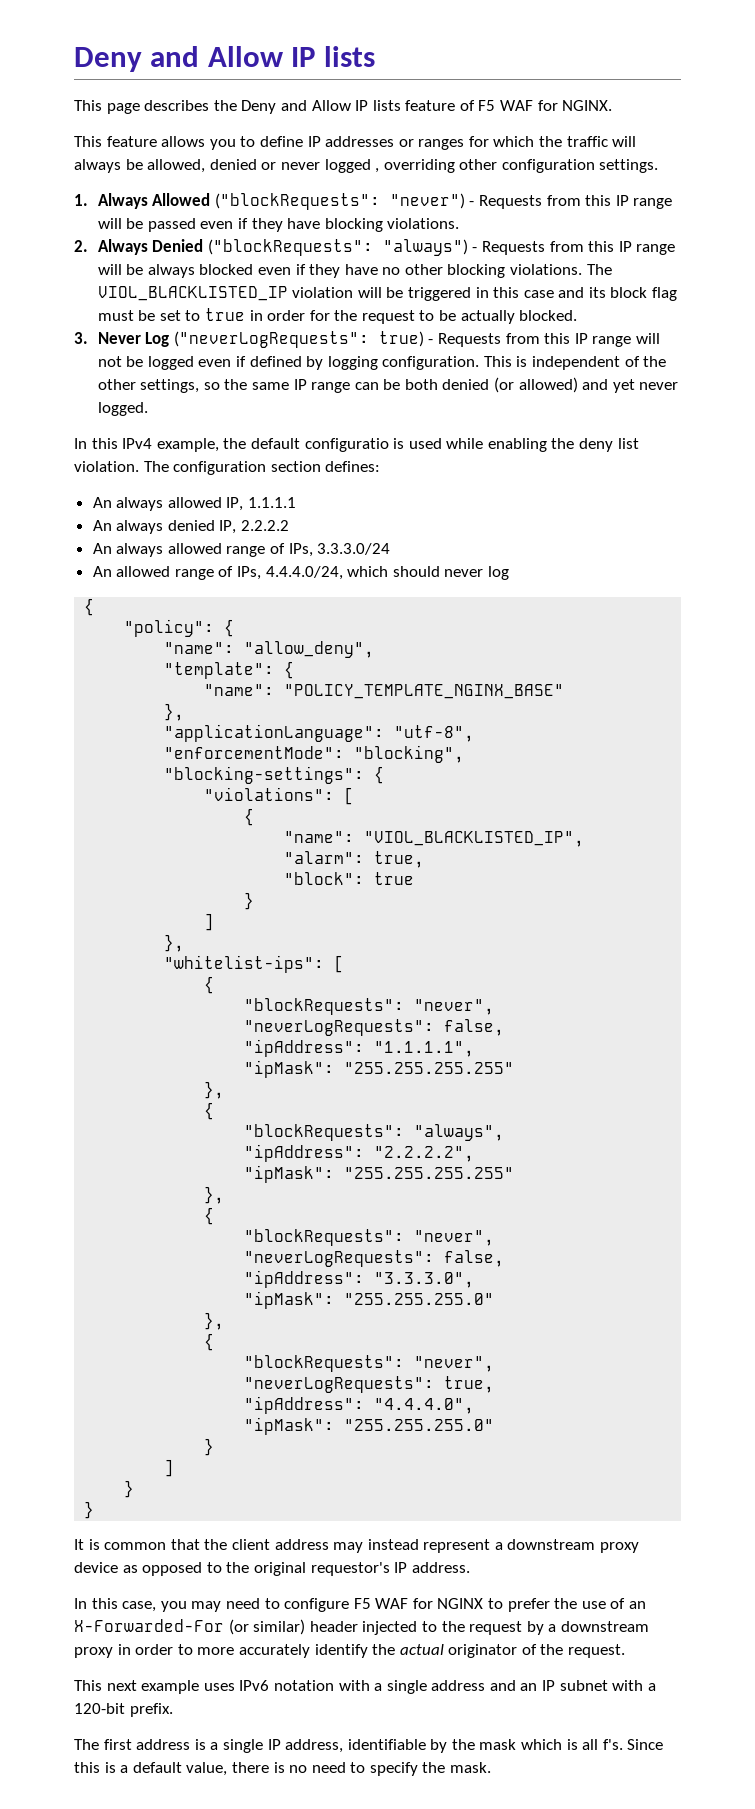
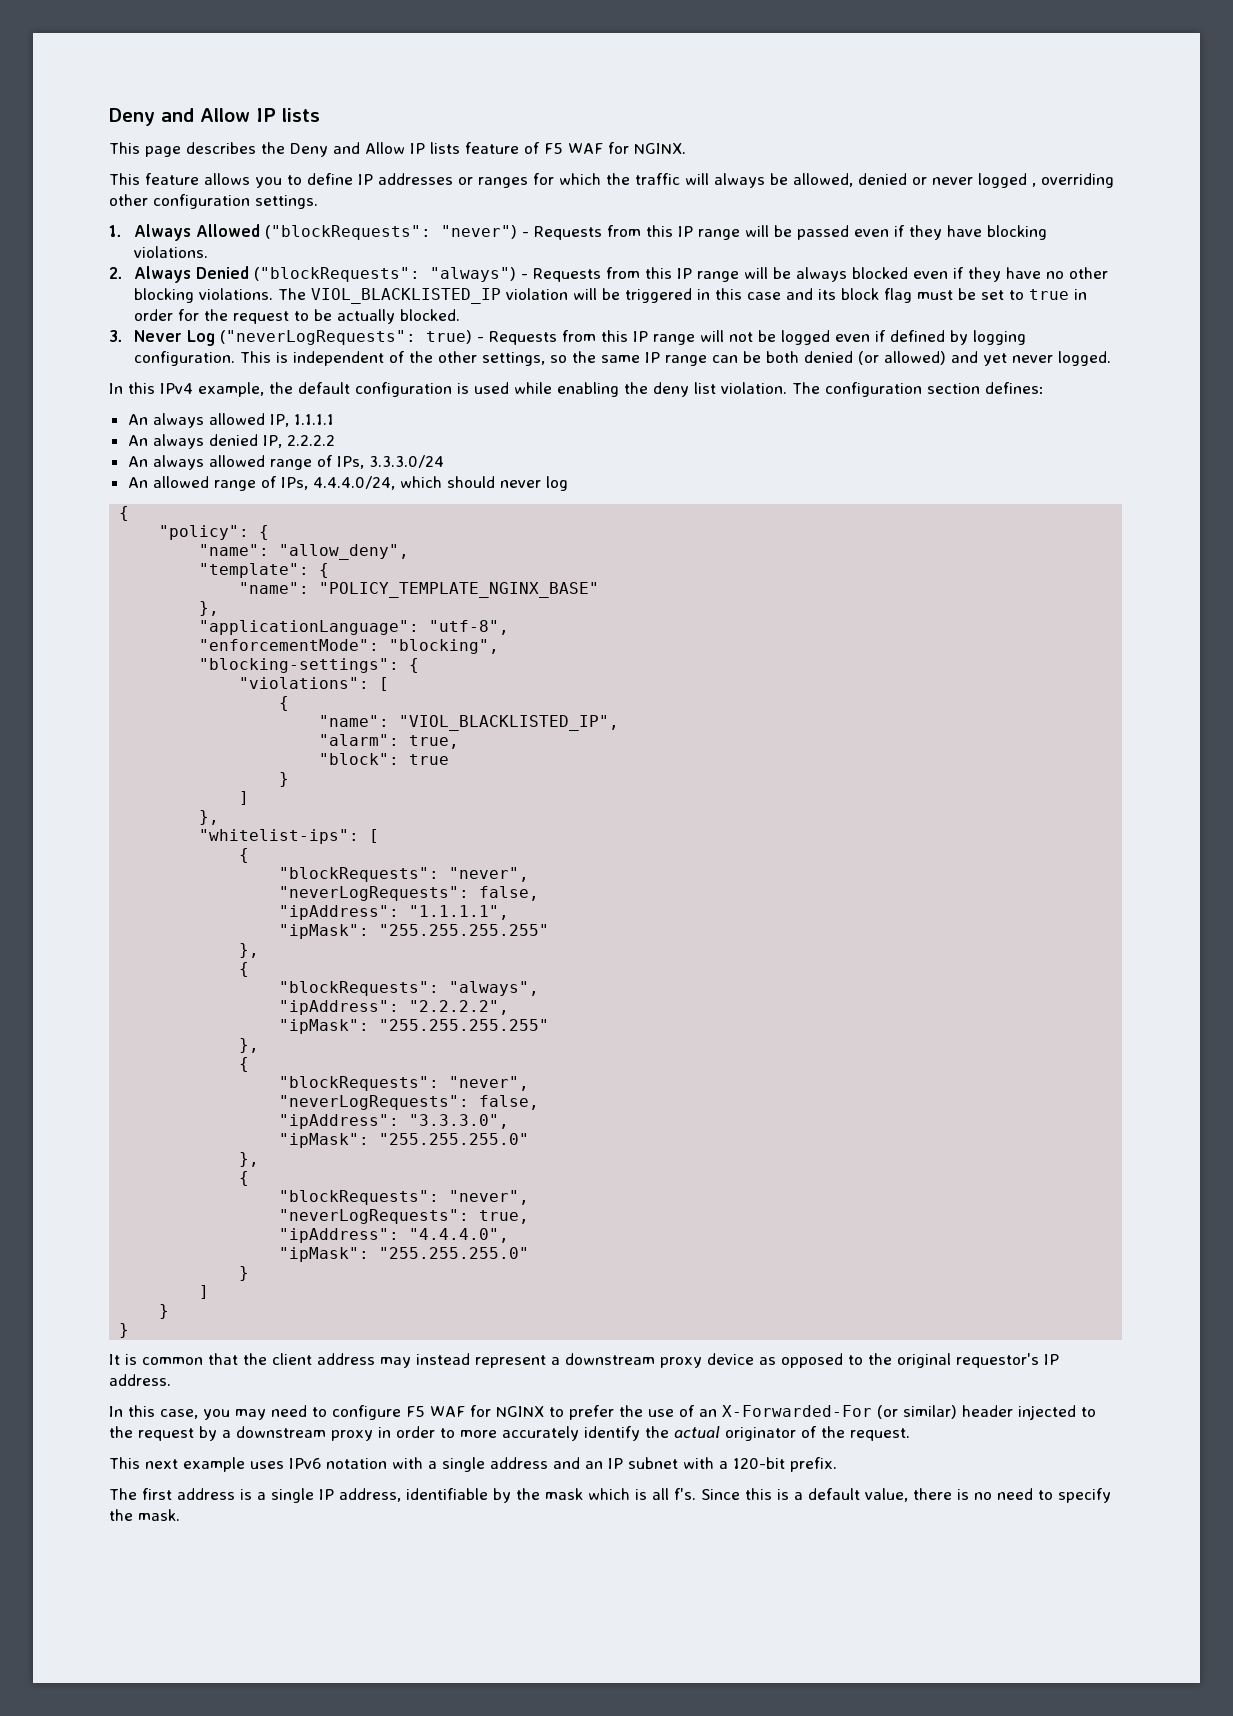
- In this IPv4 example, the default configuratio is used while enabling the deny list violation.
+ In this IPv4 example, the default configuration is used while enabling the deny list violation.

